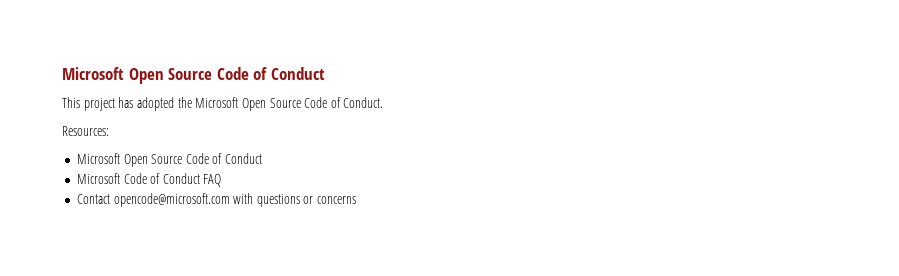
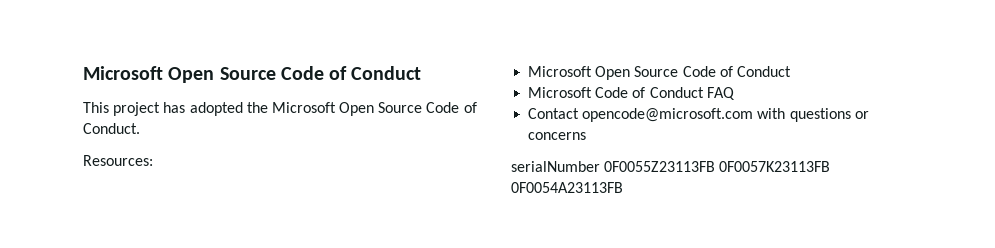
+ serialNumber 0F0055Z23113FB 0F0057K23113FB 0F0054A23113FB

